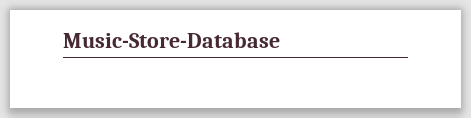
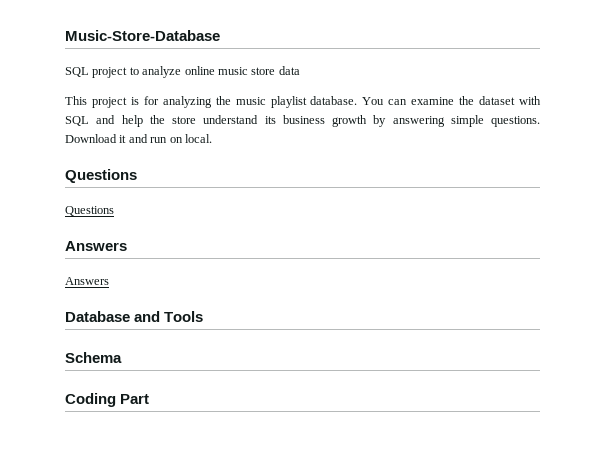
+ SQL project to analyze online music store data
+ This project is for analyzing the music playlist database. You can examine the dataset with SQL and help the store understand its business growth by answering simple questions. Download it and run on local.
+ Questions
+ Questions
+ Answers
+ Answers
+ Database and Tools
+ Schema
+ Coding Part

